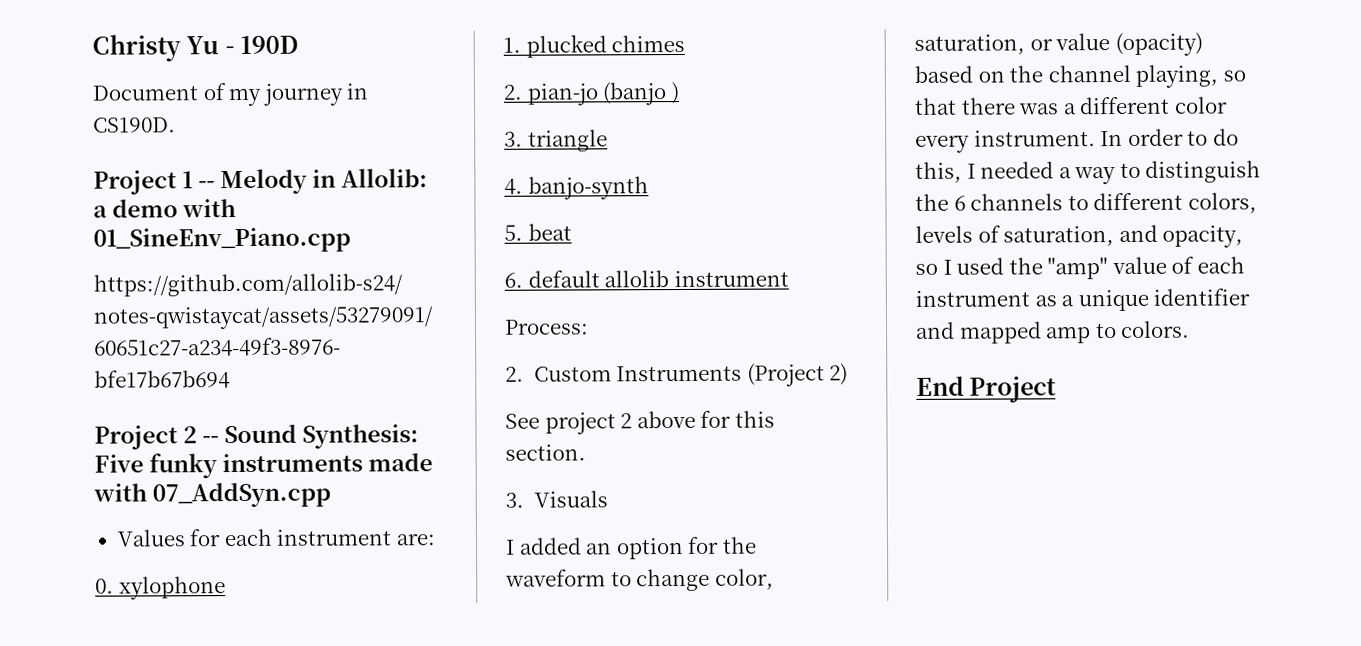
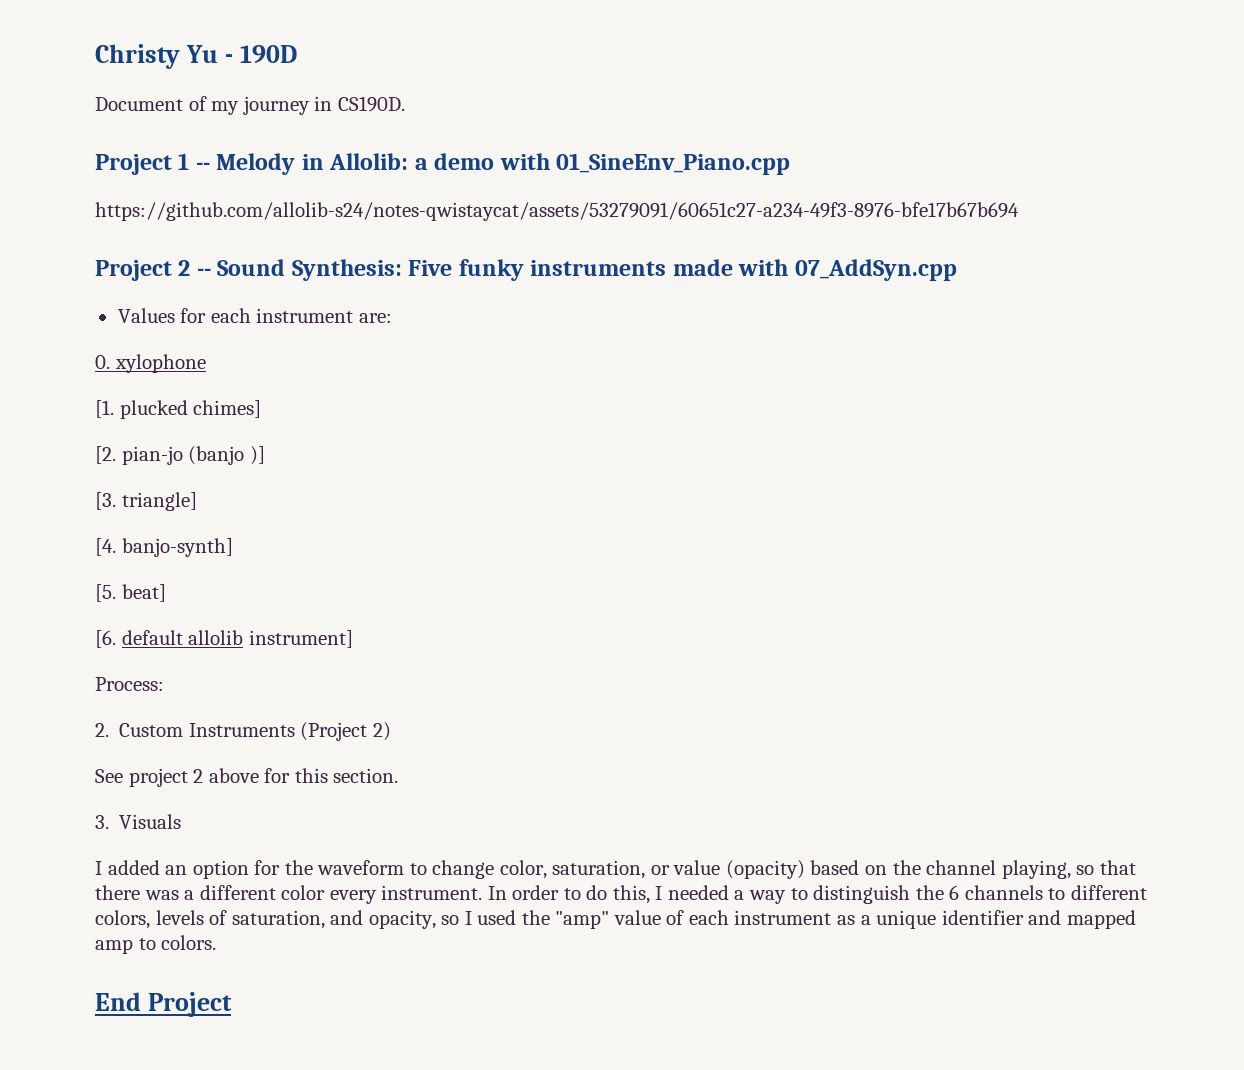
- 1. plucked chimes
- 2. pian-jo (banjo )
- 3. triangle
- 4. banjo-synth
- 5. beat
- 6. default allolib instrument
+ [1. plucked chimes]
+ [2. pian-jo (banjo )]
+ [3. triangle]
+ [4. banjo-synth]
+ [5. beat]
+ [6. default allolib instrument]

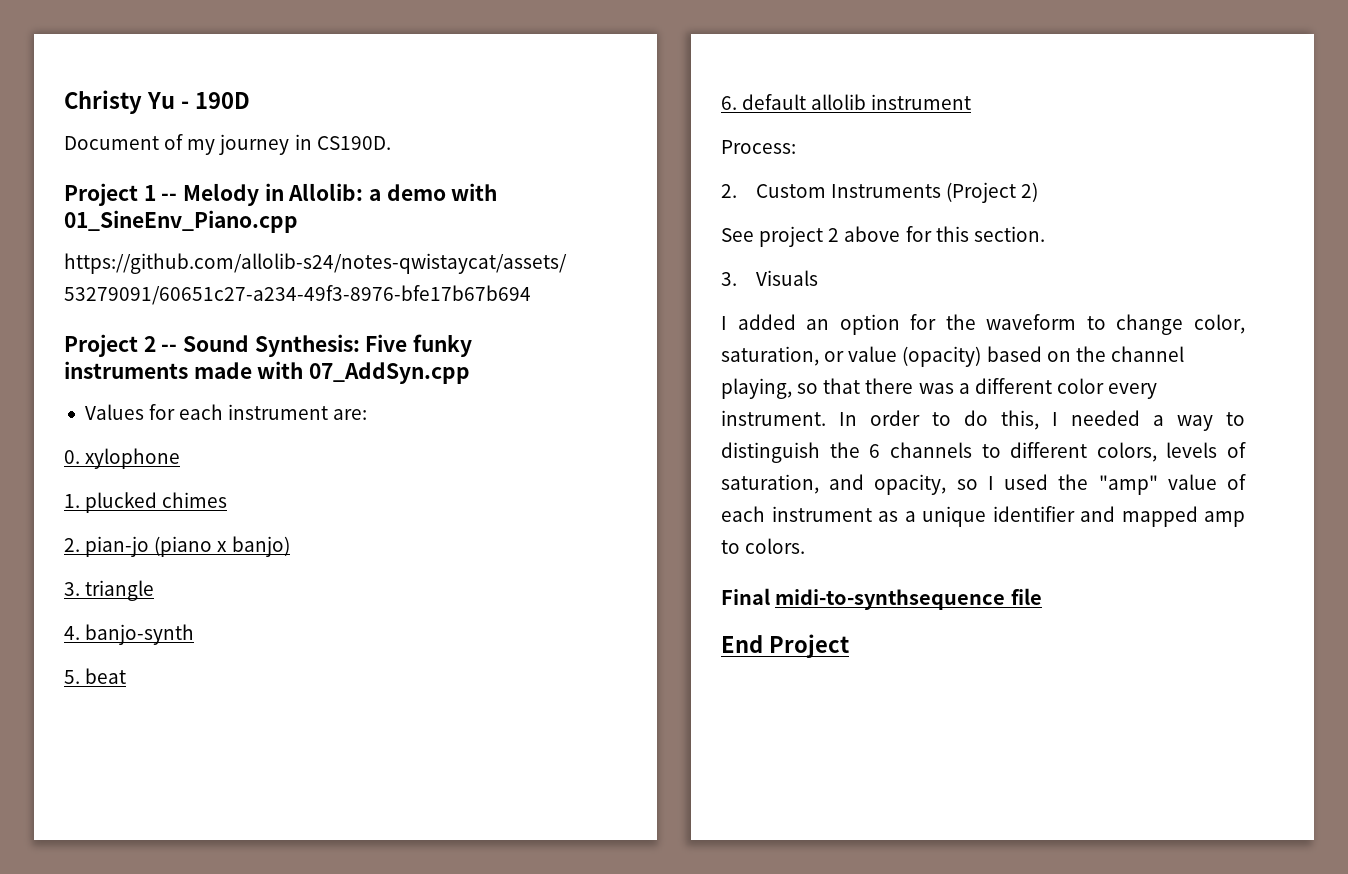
- [1. plucked chimes]
- [2. pian-jo (banjo )]
- [3. triangle]
- [4. banjo-synth]
- [5. beat]
- [6. default allolib instrument]
+ 1. plucked chimes
+ 2. pian-jo (piano x banjo)
+ 3. triangle
+ 4. banjo-synth
+ 5. beat
+ 6. default allolib instrument
+ Final midi-to-synthsequence file

